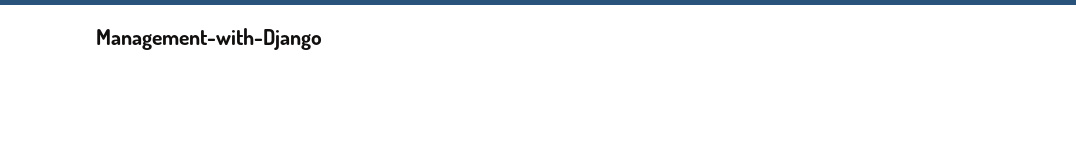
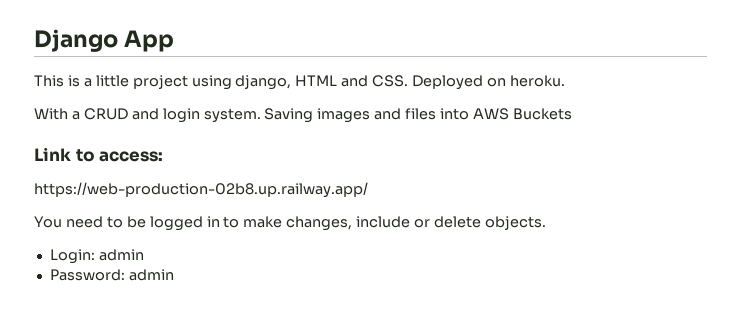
- Management-with-Django
+ Django App
+ This is a little project using django, HTML and CSS. Deployed on heroku.
+ With a CRUD and login system. Saving images and files into AWS Buckets
+ Link to access:
+ https://web-production-02b8.up.railway.app/
+ You need to be logged in to make changes, include or delete objects.
+ Login: admin
+ Password: admin

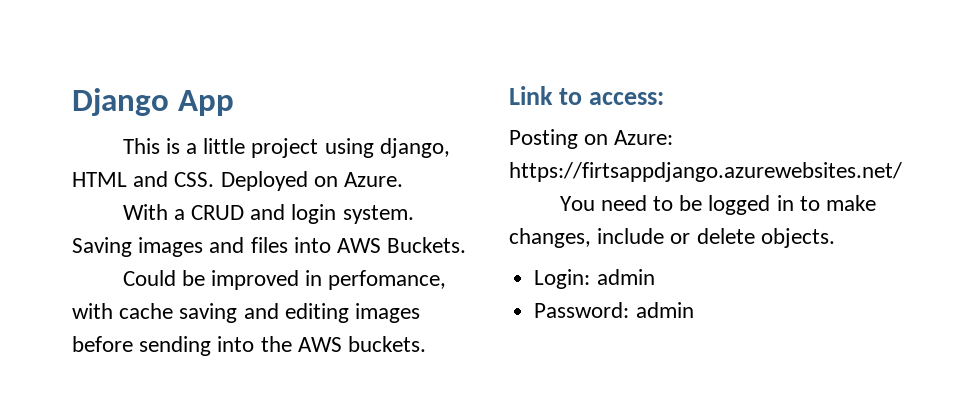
- This is a little project using django, HTML and CSS. Deployed on heroku.
+ This is a little project using django, HTML and CSS. Deployed on Azure.
- Saving images and files into AWS Buckets
+ Saving images and files into AWS Buckets.
+ Could be improved in perfomance, with cache saving and editing images before sending into the AWS buckets.
- https://web-production-02b8.up.railway.app/
+ Posting on Azure: https://firtsappdjango.azurewebsites.net/

